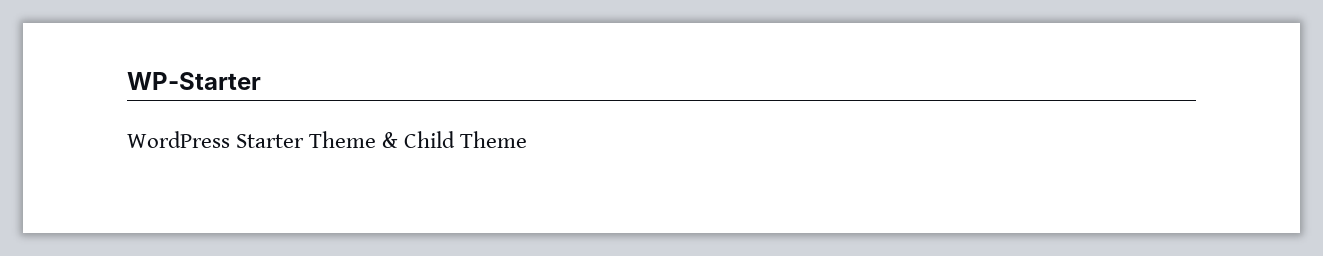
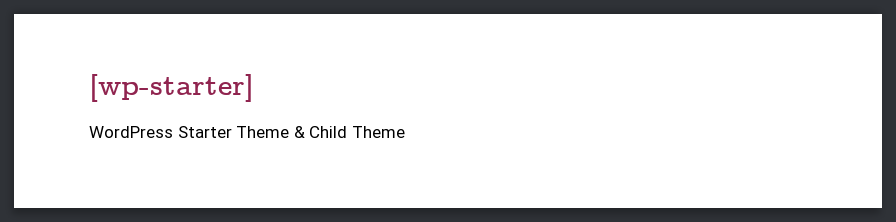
- WP-Starter
+ [wp-starter]

